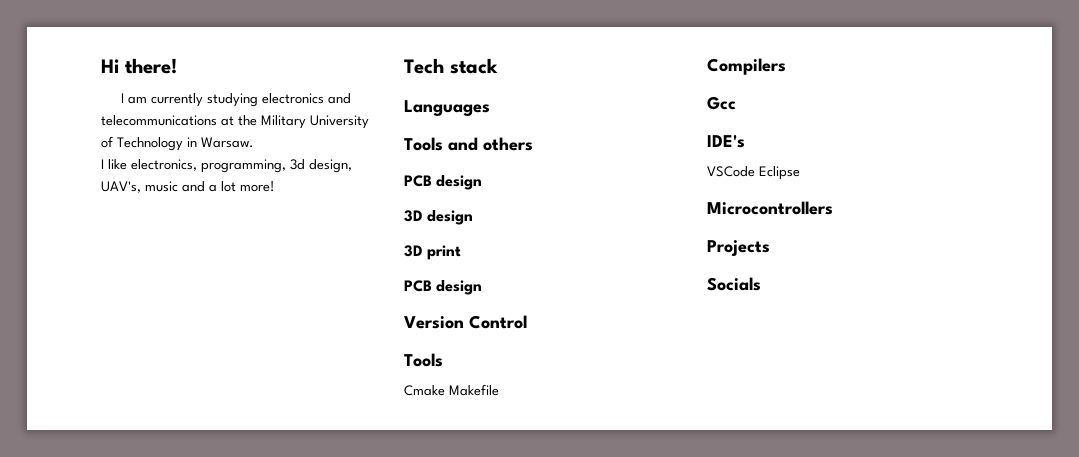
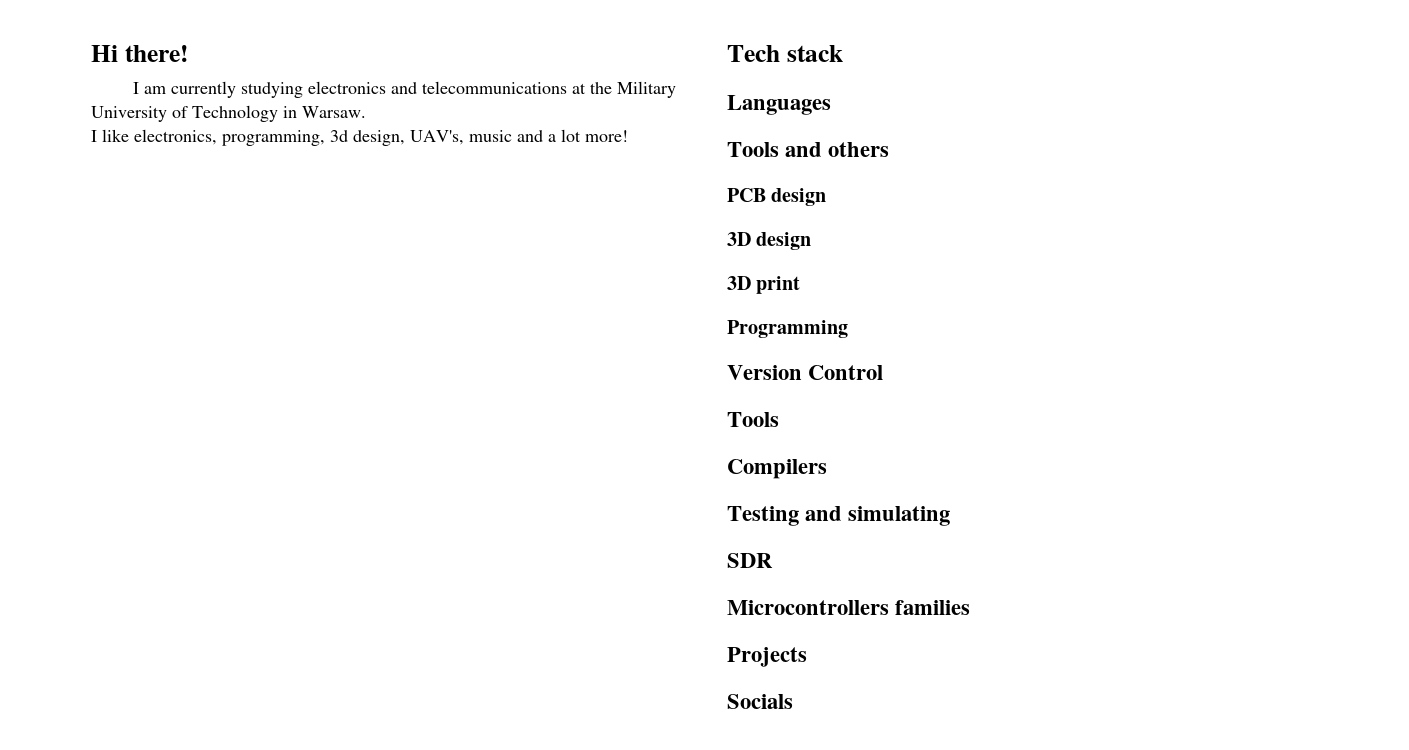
  3D print
- PCB design
+ Programming
- Cmake Makefile
- Gcc
- IDE's
- VSCode Eclipse
+ Testing and simulating
+ SDR
- Microcontrollers
+ Microcontrollers families

